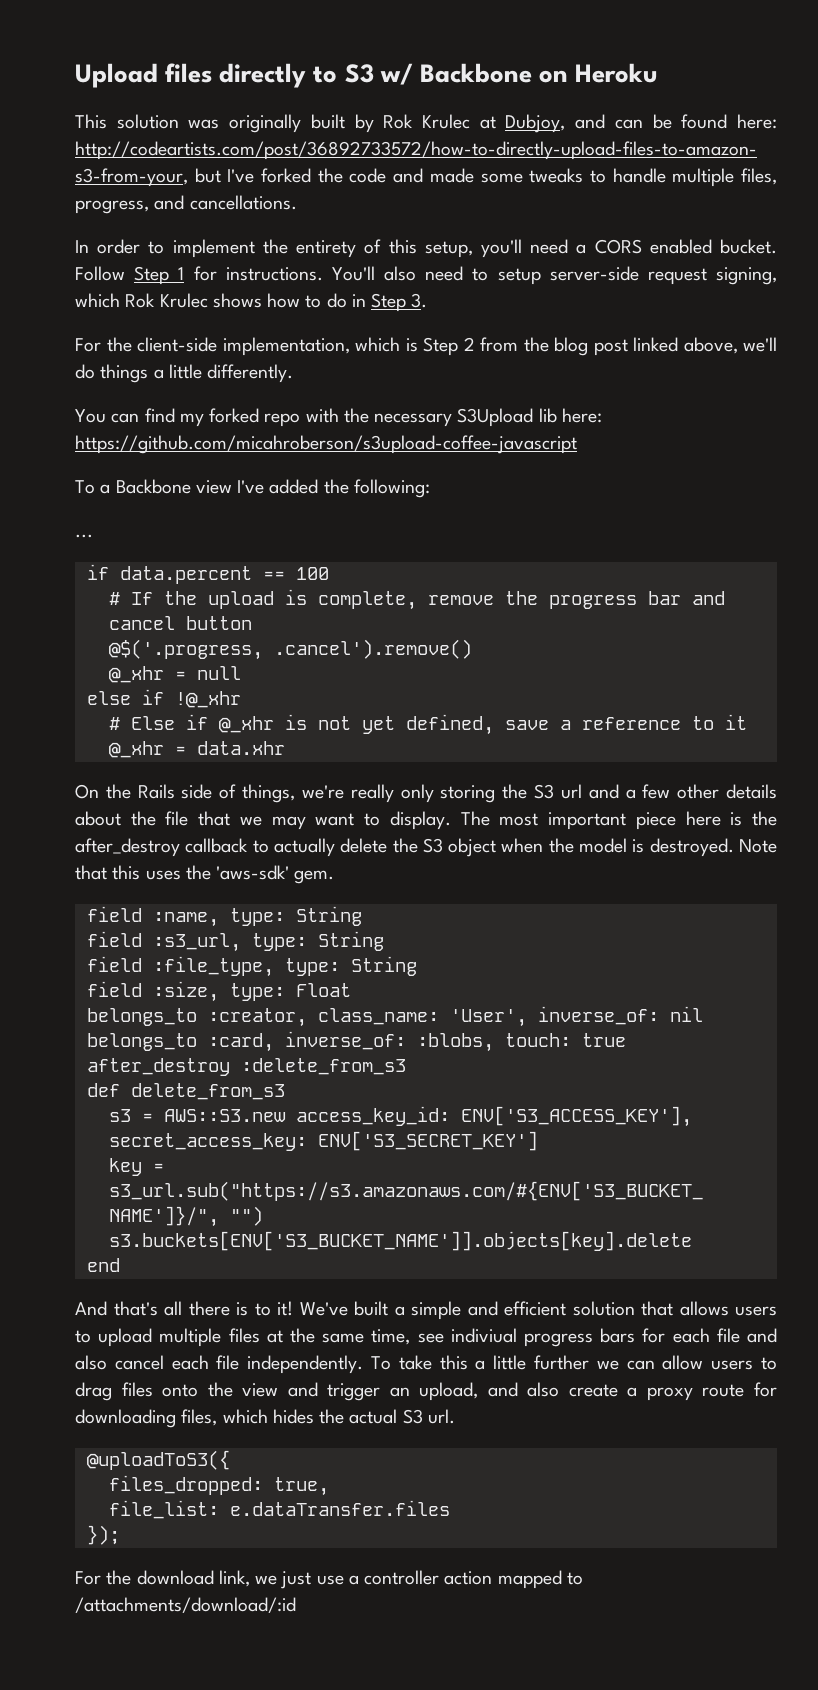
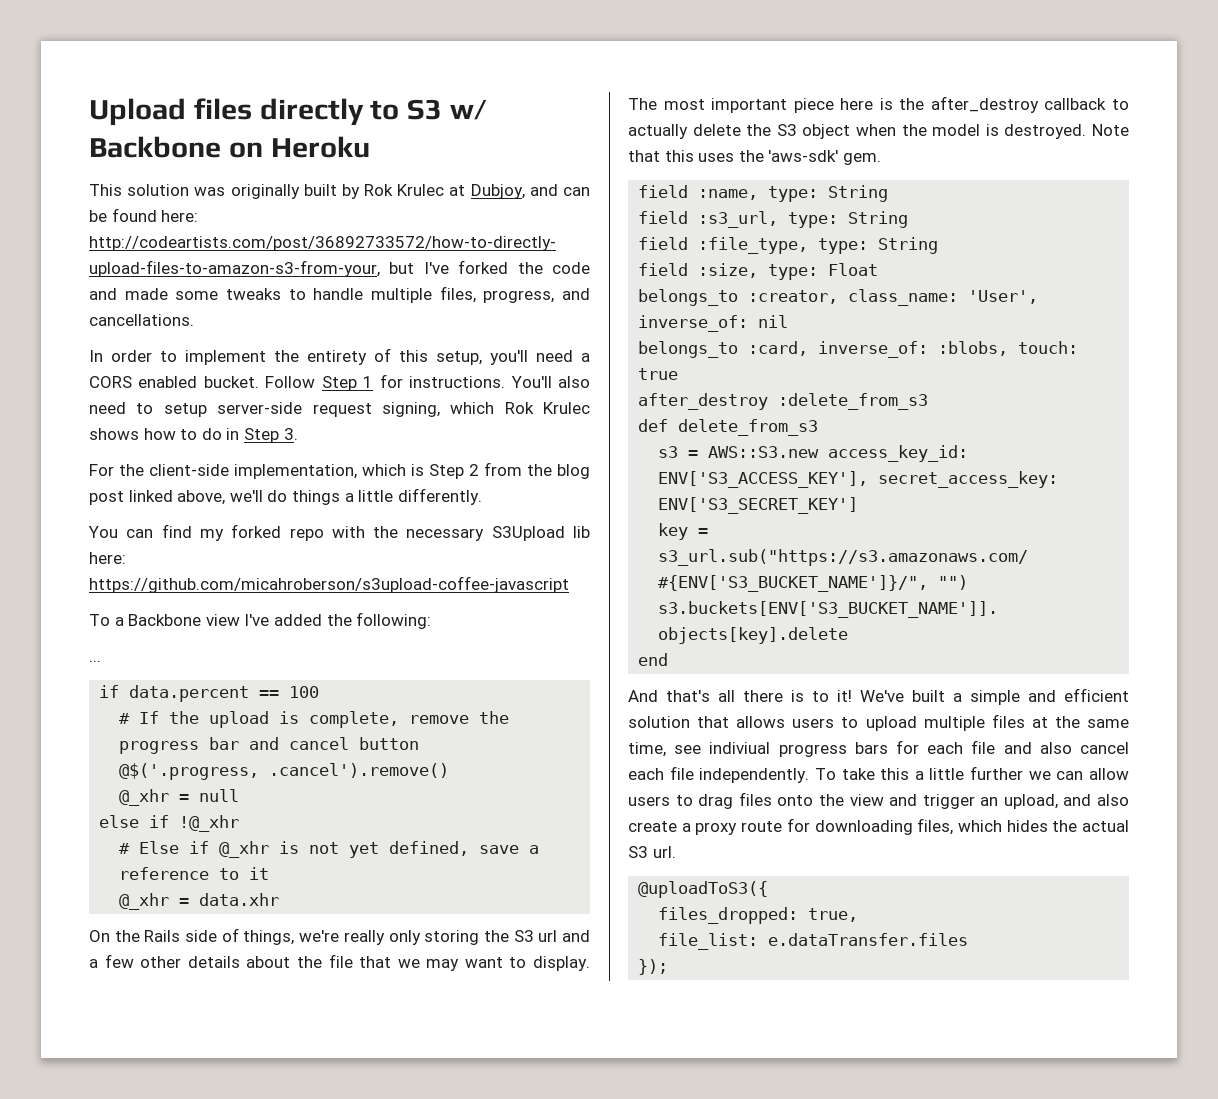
- For the download link, we just use a controller action mapped to /attachments/download/:id

